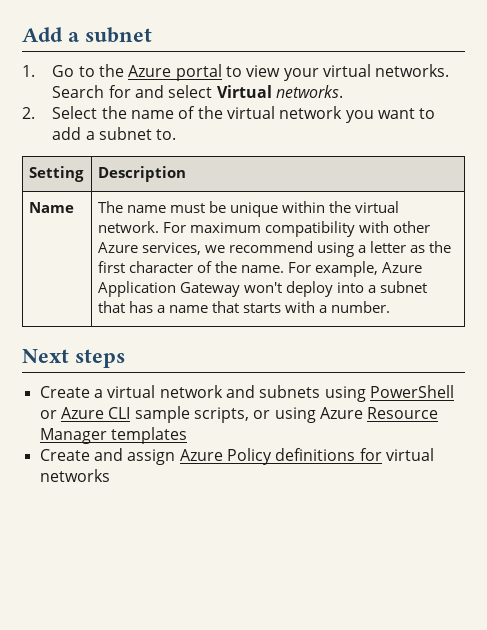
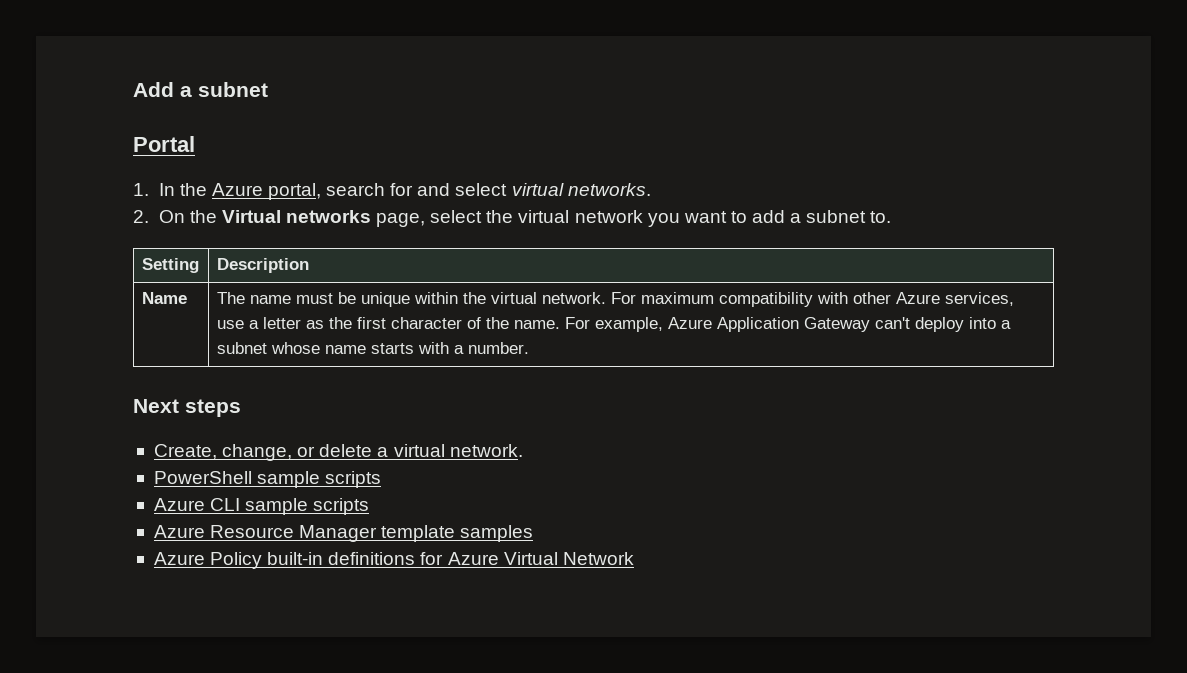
+ Portal
- 1. Go to the Azure portal to view your virtual networks. Search for and select Virtual networks.
+ 1. In the Azure portal, search for and select virtual networks.
- 2. Select the name of the virtual network you want to add a subnet to.
+ 2. On the Virtual networks page, select the virtual network you want to add a subnet to.
- For maximum compatibility with other Azure services, we recommend using a letter as the first character of the name.
+ For maximum compatibility with other Azure services, use a letter as the first character of the name.
- For example, Azure Application Gateway won't deploy into a subnet that has a name that starts with a number.
+ For example, Azure Application Gateway can't deploy into a subnet whose name starts with a number.
- Create a virtual network and subnets using PowerShell or Azure CLI sample scripts, or using Azure Resource Manager templates
- Create and assign Azure Policy definitions for virtual networks
+ Create, change, or delete a virtual network.
+ PowerShell sample scripts
+ Azure CLI sample scripts
+ Azure Resource Manager template samples
+ Azure Policy built-in definitions for Azure Virtual Network

